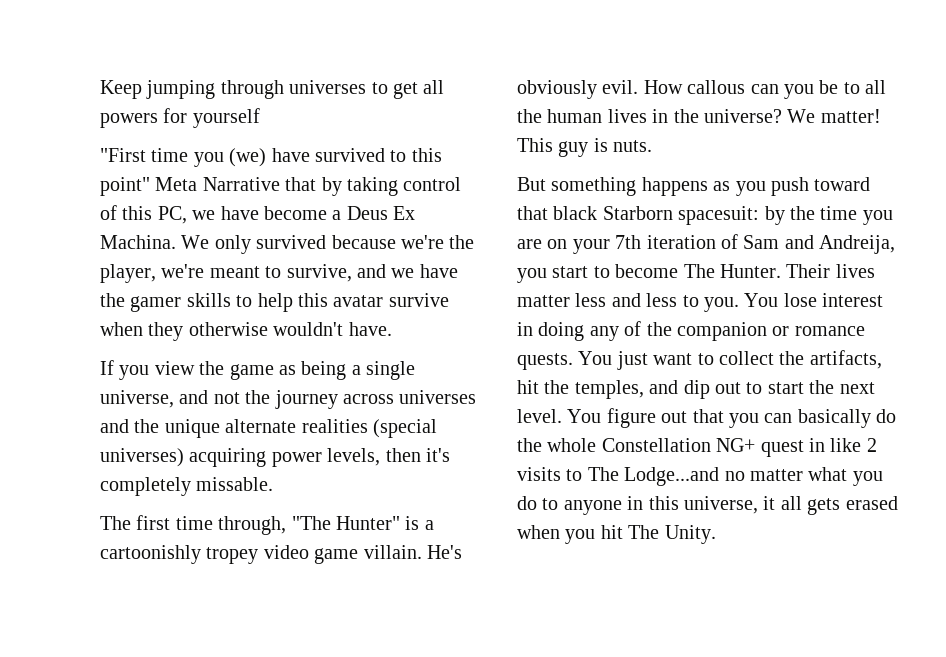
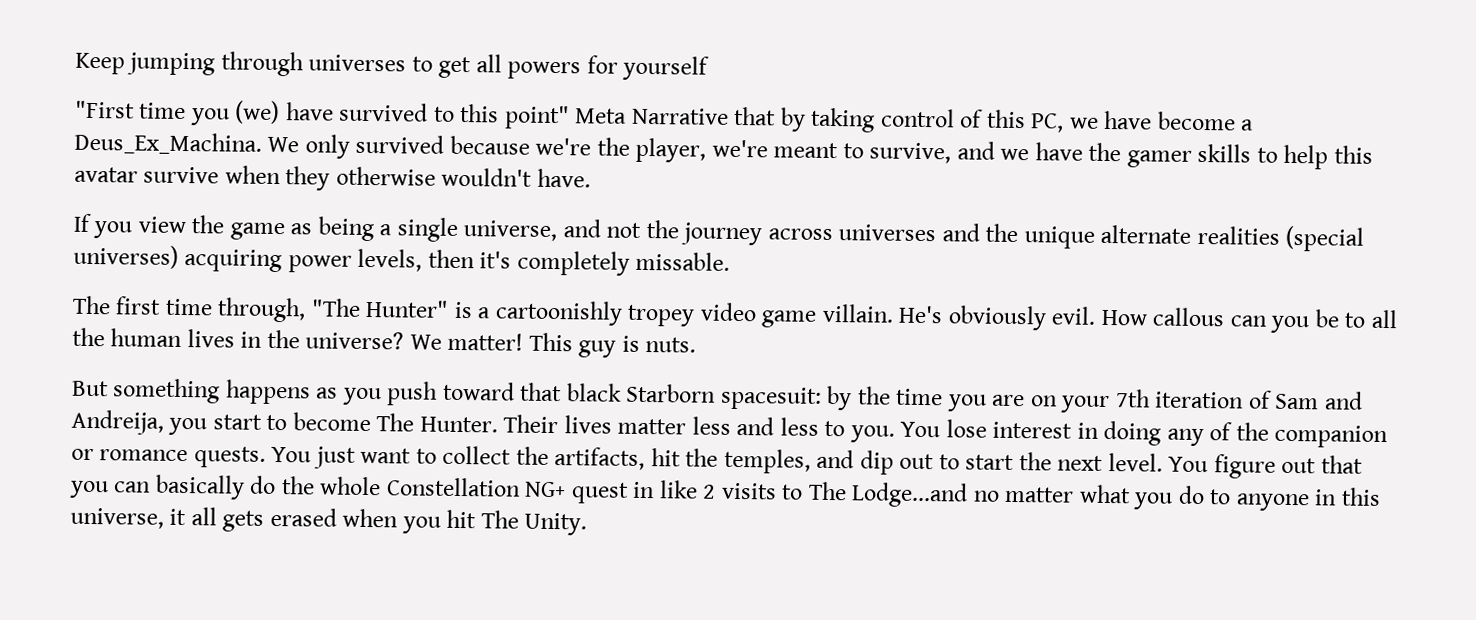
- "First time you (we) have survived to this point" Meta Narrative that by taking control of this PC, we have become a Deus Ex Machina.
+ "First time you (we) have survived to this point" Meta Narrative that by taking control of this PC, we have become a Deus_Ex_Machina.

